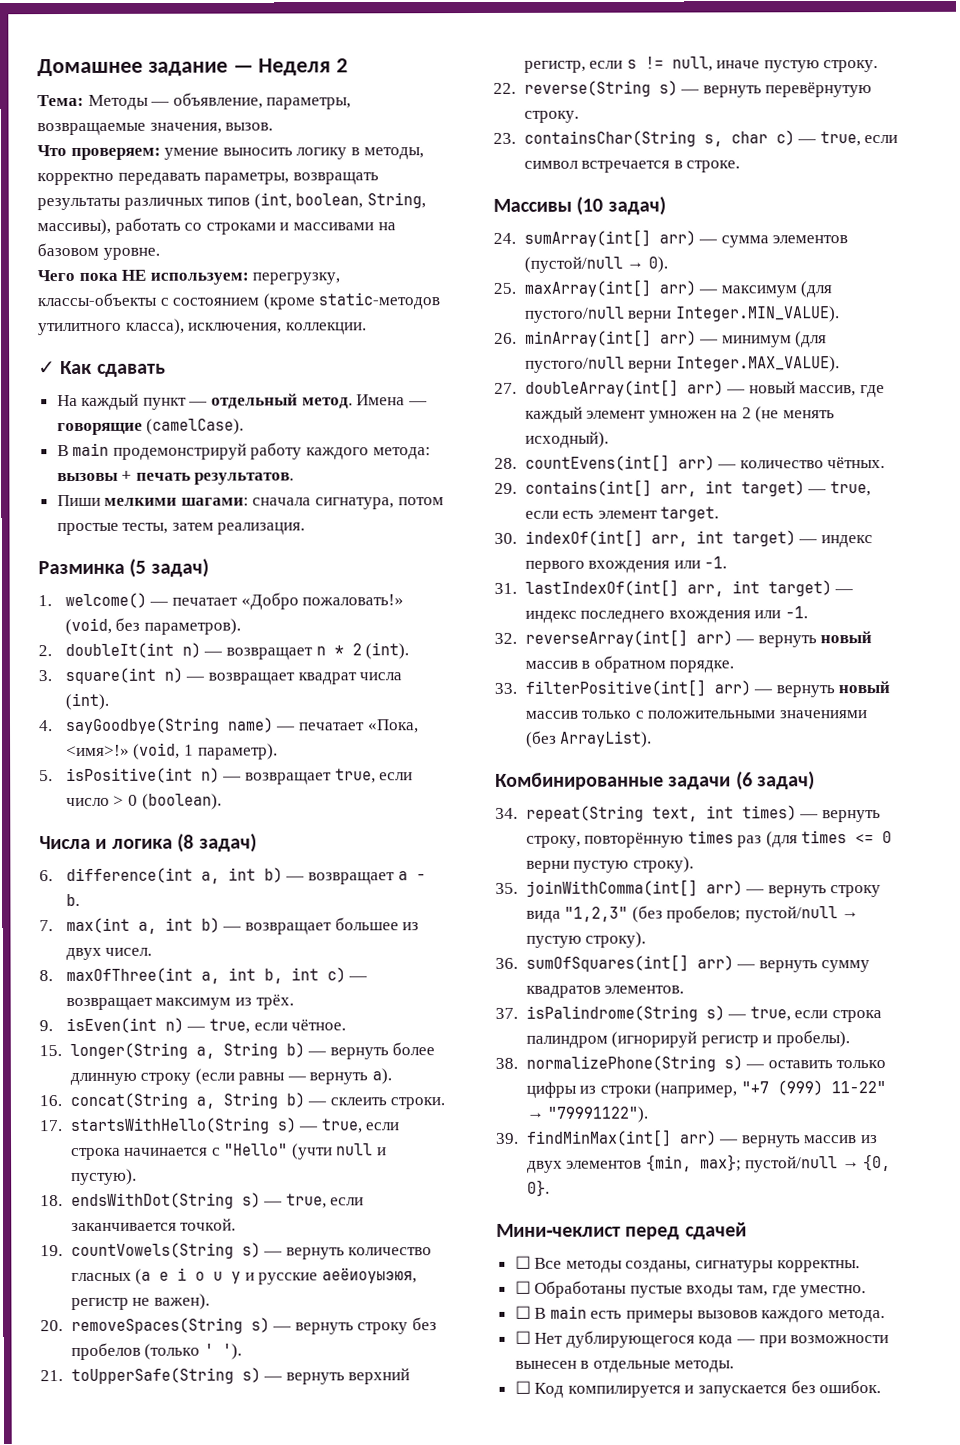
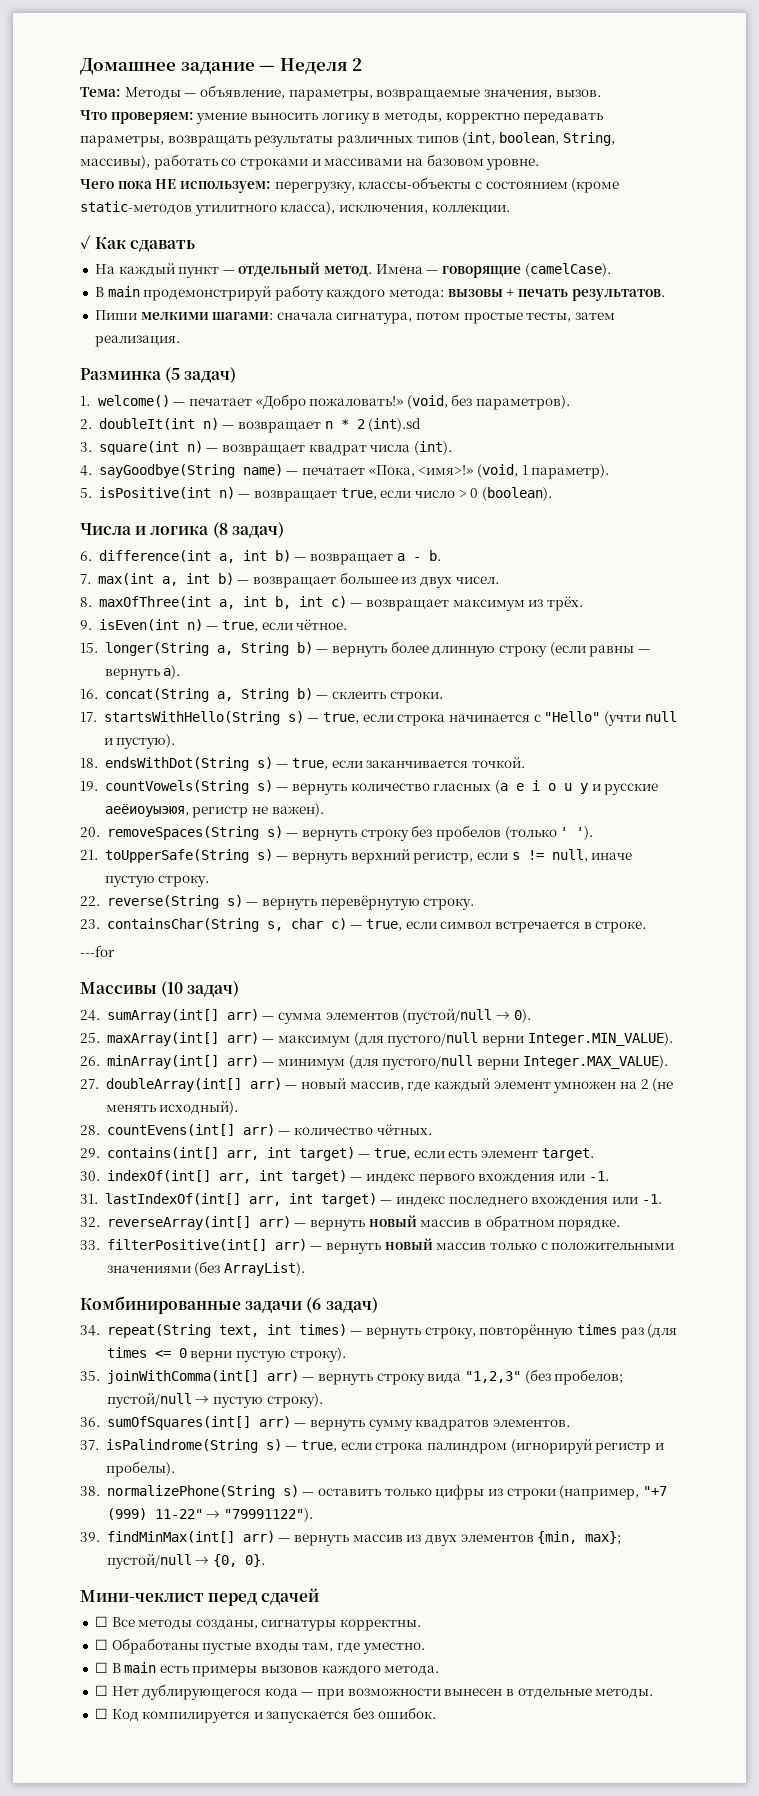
- 2. doubleIt(int n) — возвращает n * 2 (int).
+ 2. doubleIt(int n) — возвращает n * 2 (int).sd
+ ---for

